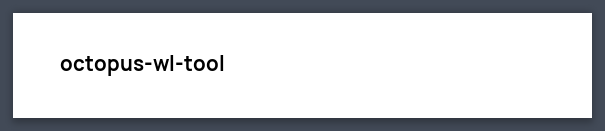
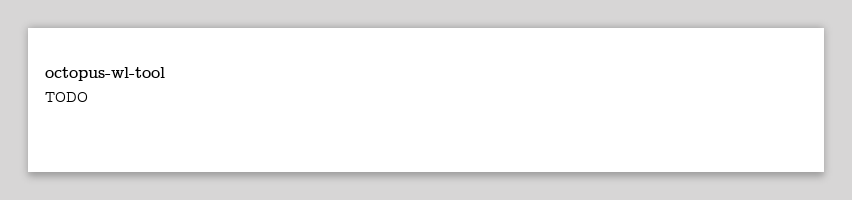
+ TODO

